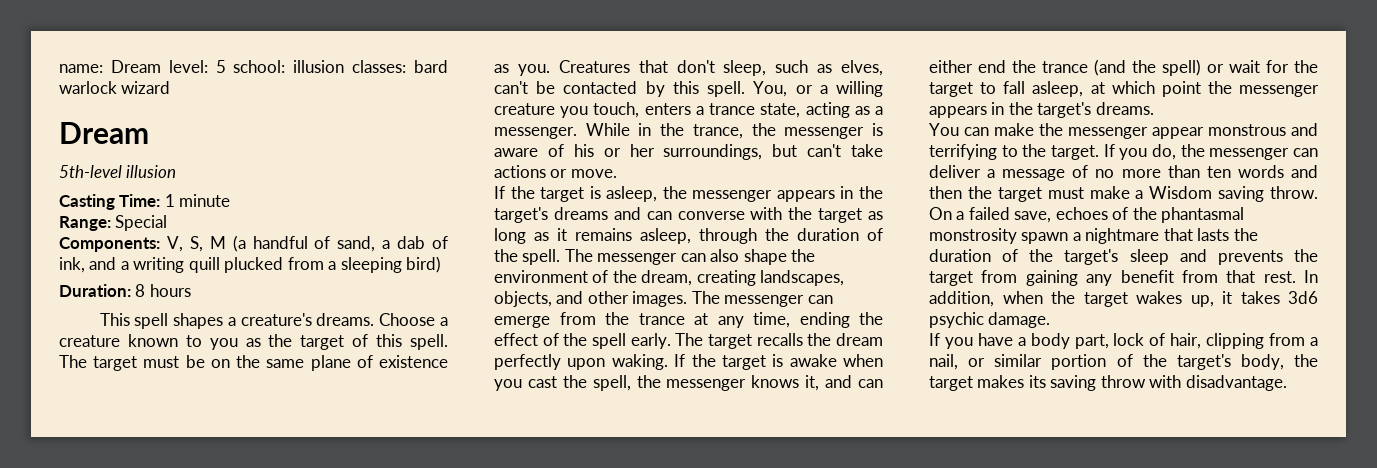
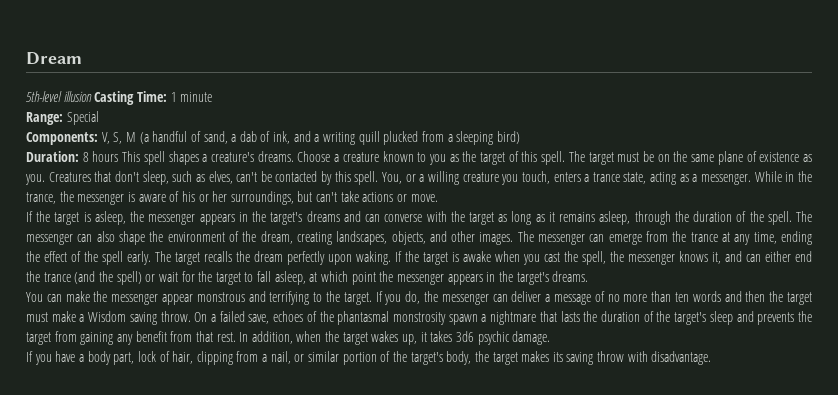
- name: Dream level: 5 school: illusion classes: bard warlock wizard
- 5th-level illusion
- Casting Time: 1 minute
+ 5th-level illusion Casting Time: 1 minute
- Duration: 8 hours
- This spell shapes a creature's dreams.
+ Duration: 8 hours This spell shapes a creature's dreams.

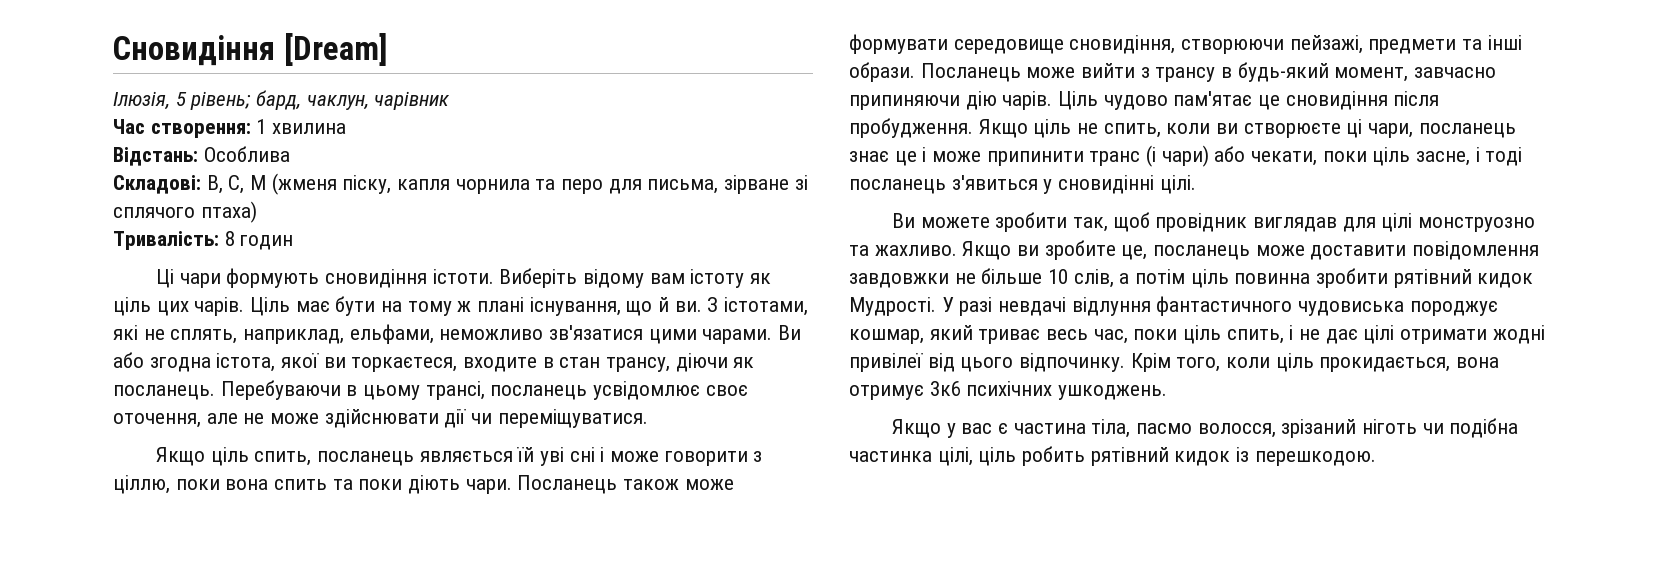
- Dream
- 5th-level illusion Casting Time: 1 minute
- Range: Special
- Components: V, S, M (a handful of sand, a dab of ink, and a writing quill plucked from a sleeping bird)
- Duration: 8 hours This spell shapes a creature's dreams. Choose a creature known to you as the target of this spell. The target must be on the same plane of existence as you. Creatures that don't sleep, such as elves, can't be contacted by this spell. You, or a willing creature you touch, enters a trance state, acting as a messenger. While in the trance, the messenger is aware of his or her surroundings, but can't take actions or move.
- If the target is asleep, the messenger appears in the target's dreams and can converse with the target as long as it remains asleep, through the duration of the spell. The messenger can also shape the environment of the dream, creating landscapes, objects, and other images. The messenger can emerge from the trance at any time, ending the effect of the spell early. The target recalls the dream perfectly upon waking. If the target is awake when you cast the spell, the messenger knows it, and can either end the trance (and the spell) or wait for the target to fall asleep, at which point the messenger appears in the target's dreams.
- You can make the messenger appear monstrous and terrifying to the target. If you do, the messenger can deliver a message of no more than ten words and then the target must make a Wisdom saving throw. On a failed save, echoes of the phantasmal monstrosity spawn a nightmare that lasts the duration of the target's sleep and prevents the target from gaining any benefit from that rest. In addition, when the target wakes up, it takes 3d6 psychic damage.
- If you have a body part, lock of hair, clipping from a nail, or similar portion of the target's body, the target makes its saving throw with disadvantage.
+ Сновидіння [Dream]
+ Ілюзія, 5 рівень; бард, чаклун, чарівник
+ Час створення: 1 хвилина
+ Відстань: Особлива
+ Складові: В, С, М (жменя піску, капля чорнила та перо для письма, зірване зі сплячого птаха)
+ Тривалість: 8 годин
+ Ці чари формують сновидіння істоти. Виберіть відому вам істоту як ціль цих чарів. Ціль має бути на тому ж плані існування, що й ви. З істотами, які не сплять, наприклад, ельфами, неможливо зв'язатися цими чарами. Ви або згодна істота, якої ви торкаєтеся, входите в стан трансу, діючи як посланець. Перебуваючи в цьому трансі, посланець усвідомлює своє оточення, але не може здійснювати дії чи переміщуватися.
+ Якщо ціль спить, посланець являється їй уві сні і може говорити з ціллю, поки вона спить та поки діють чари. Посланець також може формувати середовище сновидіння, створюючи пейзажі, предмети та інші образи. Посланець може вийти з трансу в будь-який момент, завчасно припиняючи дію чарів. Ціль чудово пам'ятає це сновидіння після пробудження. Якщо ціль не спить, коли ви створюєте ці чари, посланець знає це і може припинити транс (і чари) або чекати, поки ціль засне, і тоді посланець з'явиться у сновидінні цілі.
+ Ви можете зробити так, щоб провідник виглядав для цілі монструозно та жахливо. Якщо ви зробите це, посланець може доставити повідомлення завдовжки не більше 10 слів, а потім ціль повинна зробити рятівний кидок Мудрості. У разі невдачі відлуння фантастичного чудовиська породжує кошмар, який триває весь час, поки ціль спить, і не дає цілі отримати жодні привілеї від цього відпочинку. Крім того, коли ціль прокидається, вона отримує 3к6 психічних ушкоджень.
+ Якщо у вас є частина тіла, пасмо волосся, зрізаний ніготь чи подібна частинка цілі, ціль робить рятівний кидок із перешкодою.

